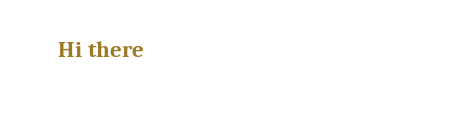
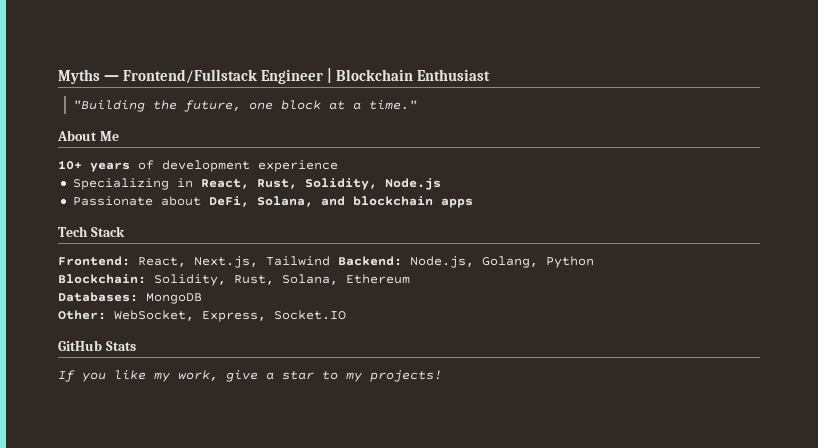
- Hi there
+ Myths — Frontend/Fullstack Engineer | Blockchain Enthusiast
+ "Building the future, one block at a time."
+ About Me
+ 10+ years of development experience
+ Specializing in React, Rust, Solidity, Node.js
+ Passionate about DeFi, Solana, and blockchain apps
+ Tech Stack
+ Frontend: React, Next.js, Tailwind Backend: Node.js, Golang, Python
+ Blockchain: Solidity, Rust, Solana, Ethereum
+ Databases: MongoDB
+ Other: WebSocket, Express, Socket.IO
+ GitHub Stats
+ If you like my work, give a star to my projects!

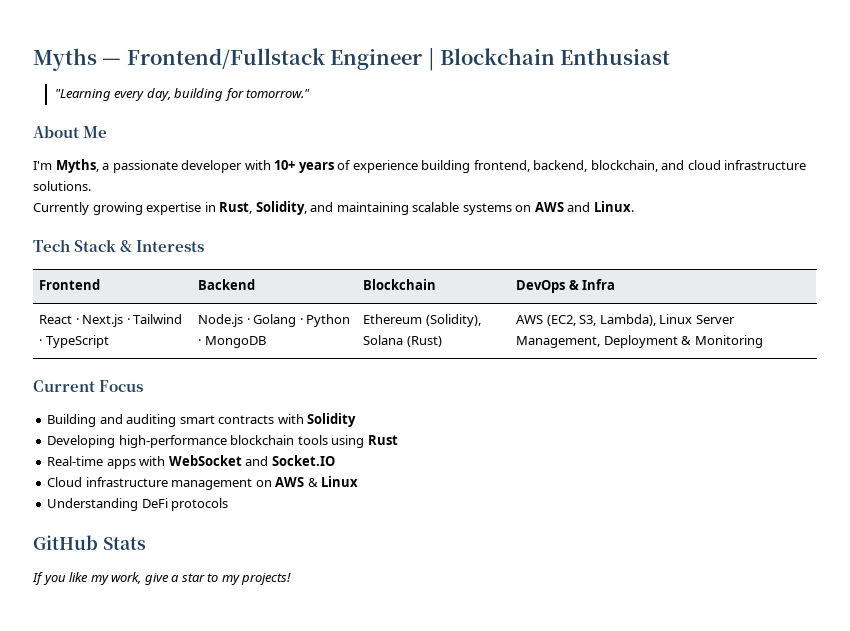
- "Building the future, one block at a time."
+ "Learning every day, building for tomorrow."
  About Me
- 10+ years of development experience
- Specializing in React, Rust, Solidity, Node.js
- Passionate about DeFi, Solana, and blockchain apps
- Tech Stack
- Frontend: React, Next.js, Tailwind Backend: Node.js, Golang, Python
- Blockchain: Solidity, Rust, Solana, Ethereum
- Databases: MongoDB
- Other: WebSocket, Express, Socket.IO
+ I'm Myths, a passionate developer with 10+ years of experience building frontend, backend, blockchain, and cloud infrastructure solutions.
+ Currently growing expertise in Rust, Solidity, and maintaining scalable systems on AWS and Linux.
+ Tech Stack & Interests
+ Frontend | Backend | Blockchain | DevOps & Infra
+ React · Next.js · Tailwind · TypeScript | Node.js · Golang · Python · MongoDB | Ethereum (Solidity), Solana (Rust) | AWS (EC2, S3, Lambda), Linux Server Management, Deployment & Monitoring
+ Current Focus
+ Building and auditing smart contracts with Solidity
+ Developing high-performance blockchain tools using Rust
+ Real-time apps with WebSocket and Socket.IO
+ Cloud infrastructure management on AWS & Linux
+ Understanding DeFi protocols

